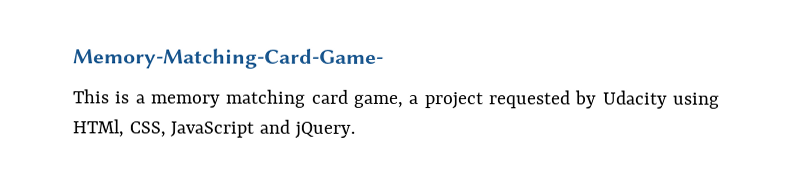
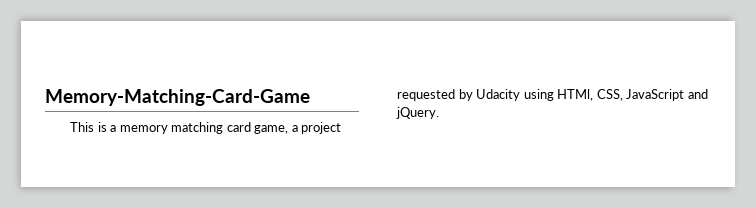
- Memory-Matching-Card-Game-
+ Memory-Matching-Card-Game

